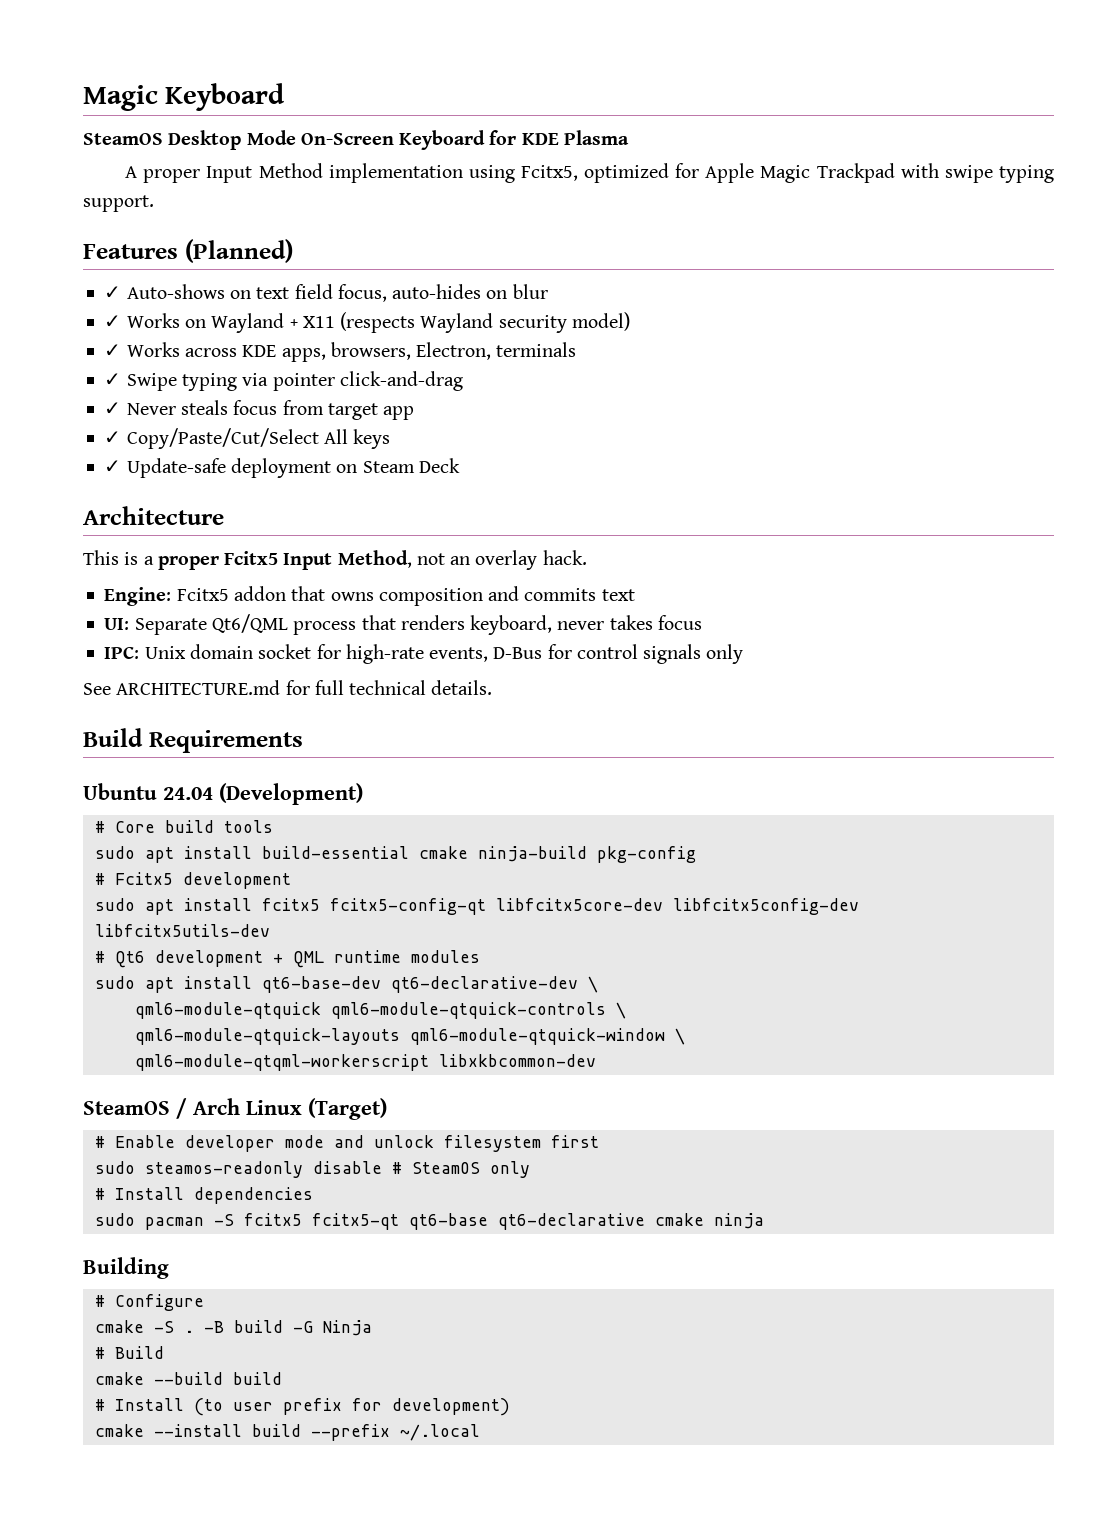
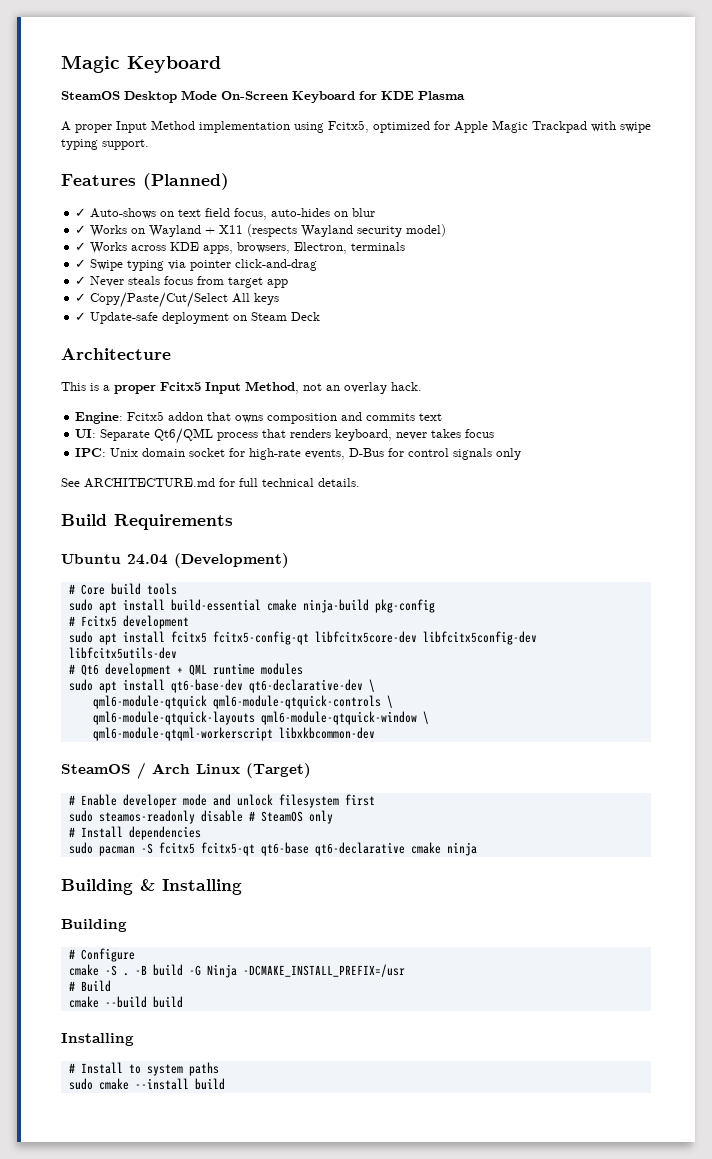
+ Building & Installing
- -B build -G Ninja
+ -B build -G Ninja -DCMAKE_INSTALL_PREFIX=/usr
  cmake --build build
- # Install (to user prefix for development)
- cmake --install build --prefix ~/.local
+ Installing
+ # Install to system paths
+ sudo cmake --install build

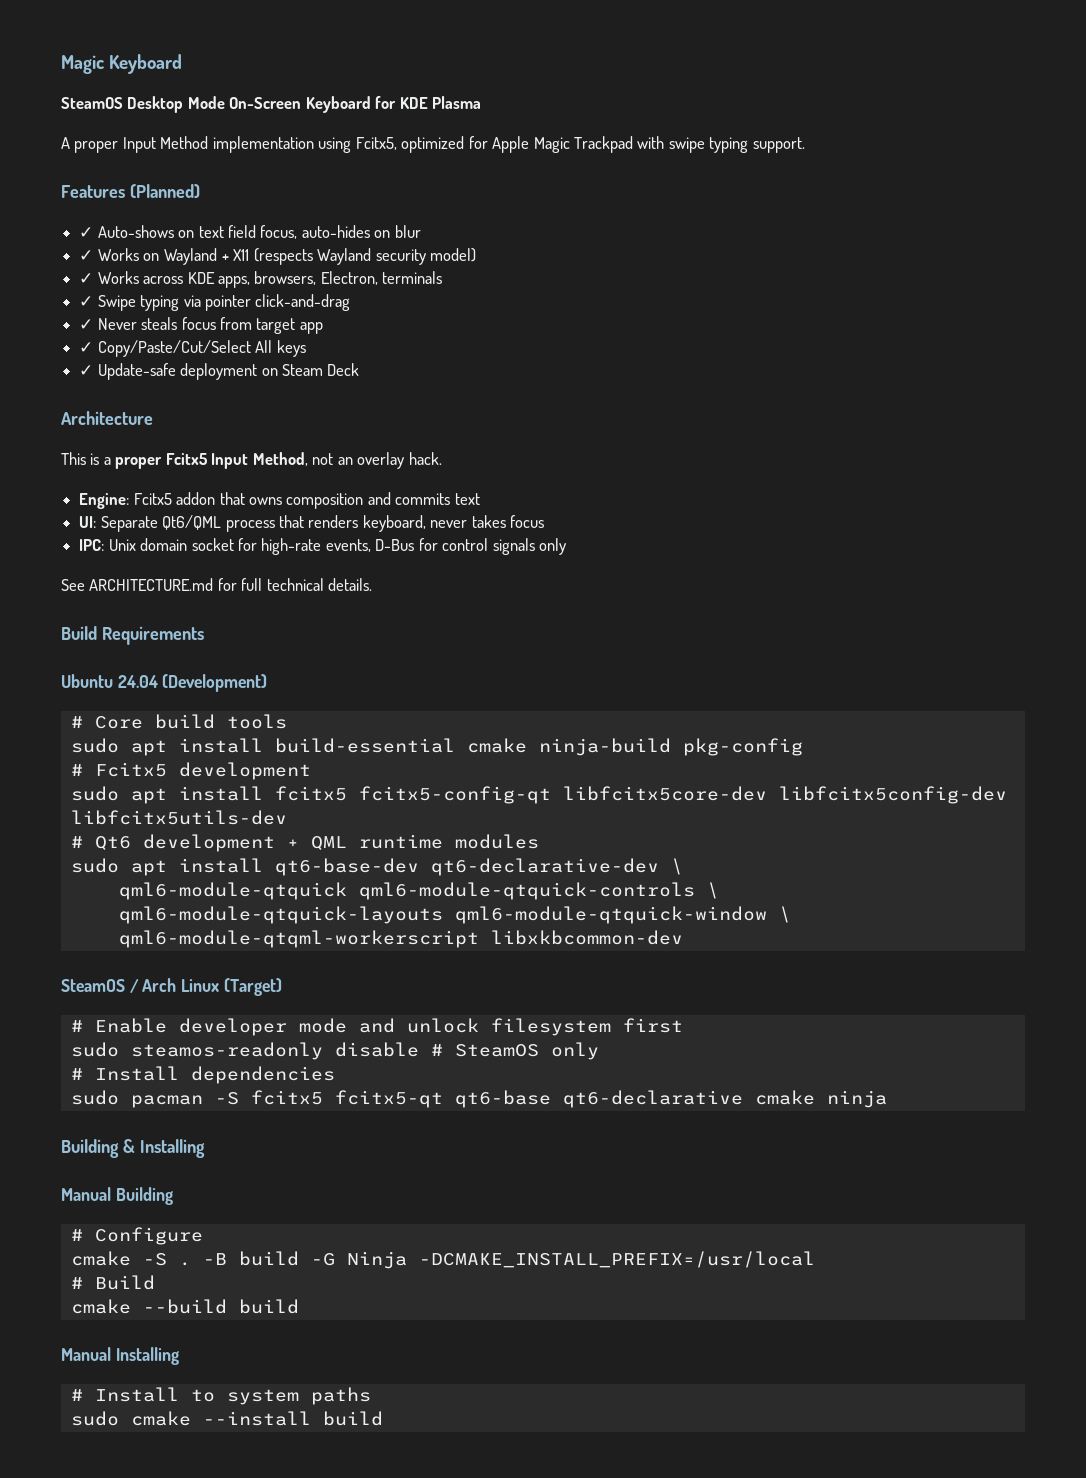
  Building & Installing
- Building
+ Manual Building
- -B build -G Ninja -DCMAKE_INSTALL_PREFIX=/usr
+ -B build -G Ninja -DCMAKE_INSTALL_PREFIX=/usr/local
  cmake --build build
- Installing
+ Manual Installing

